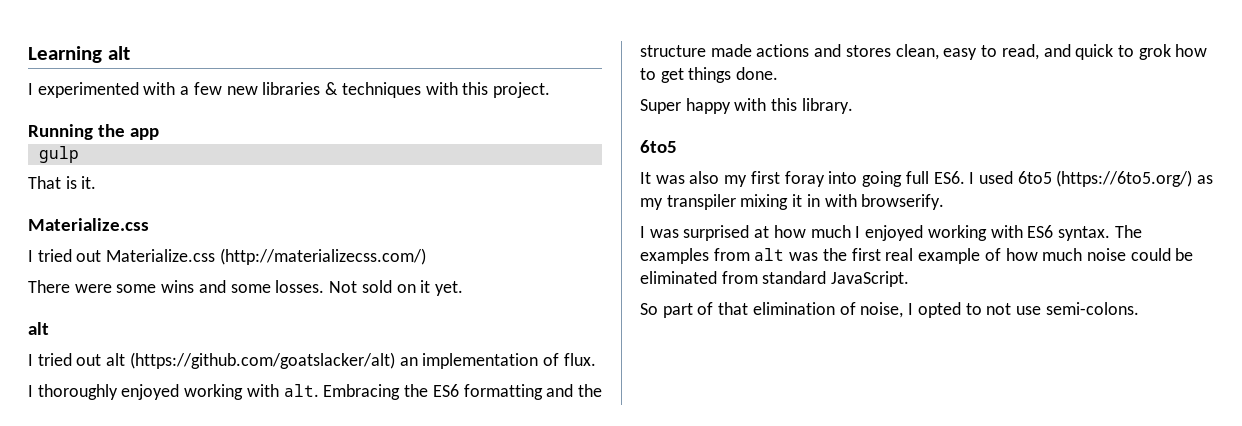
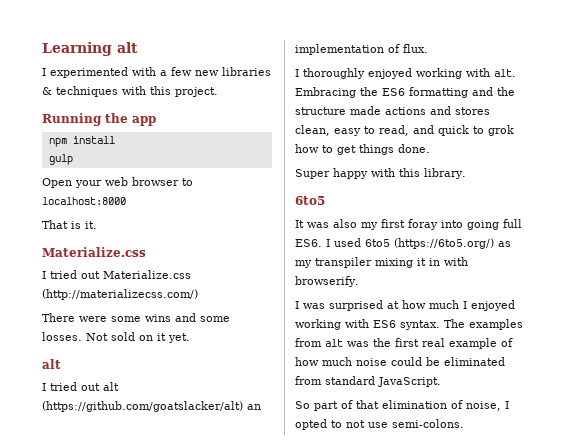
+ npm install
+ Open your web browser to localhost:8000

